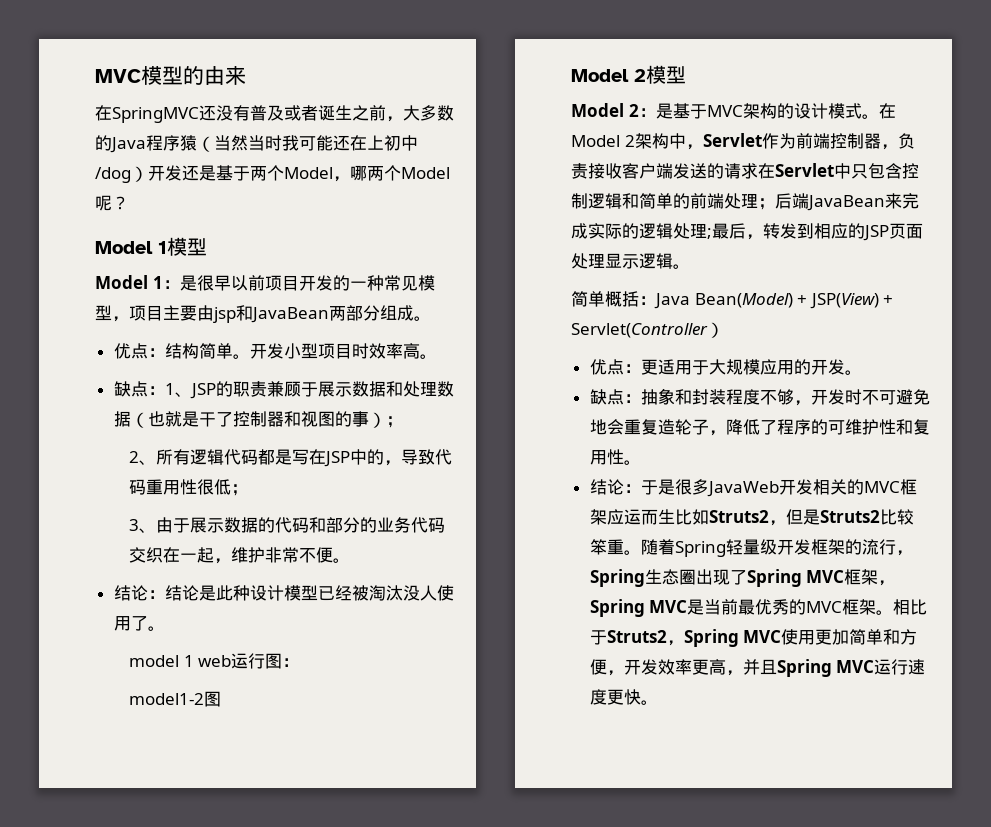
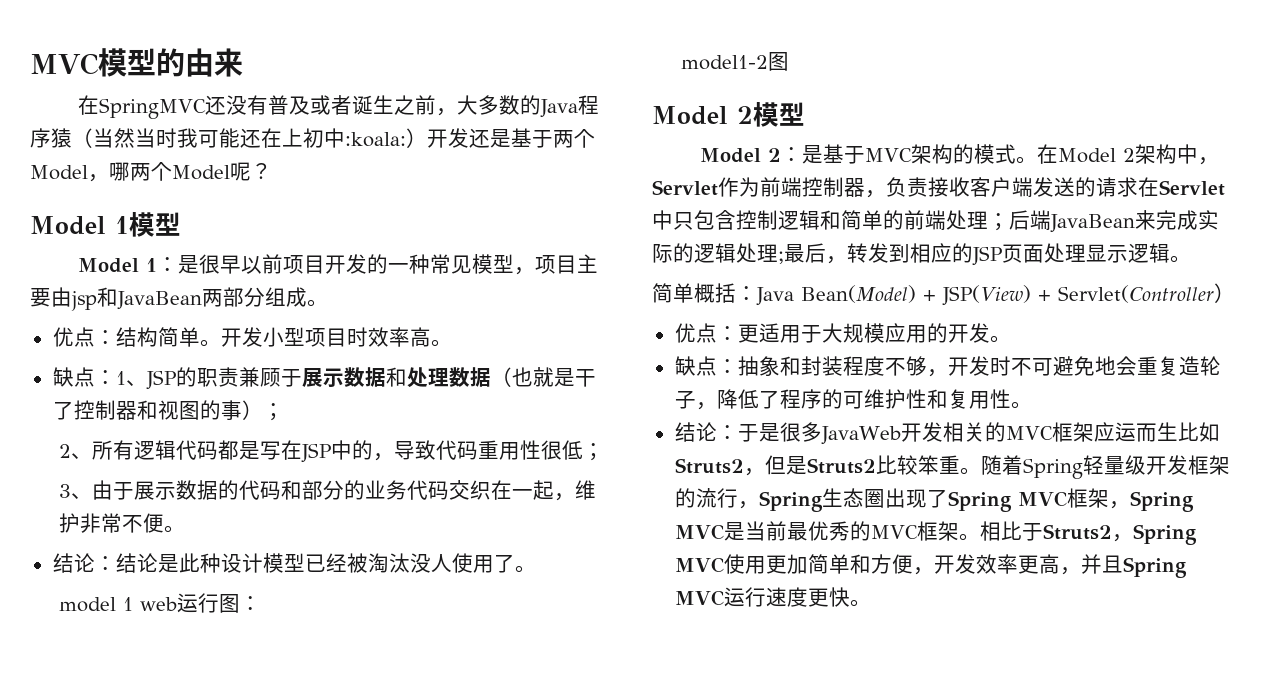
- 在SpringMVC还没有普及或者诞生之前，大多数的Java程序猿（当然当时我可能还在上初中/dog）开发还是基于两个Model，哪两个Model呢？
+ 在SpringMVC还没有普及或者诞生之前，大多数的Java程序猿（当然当时我可能还在上初中:koala:）开发还是基于两个Model，哪两个Model呢？
- Model 2：是基于MVC架构的设计模式。
+ Model 2：是基于MVC架构的模式。

